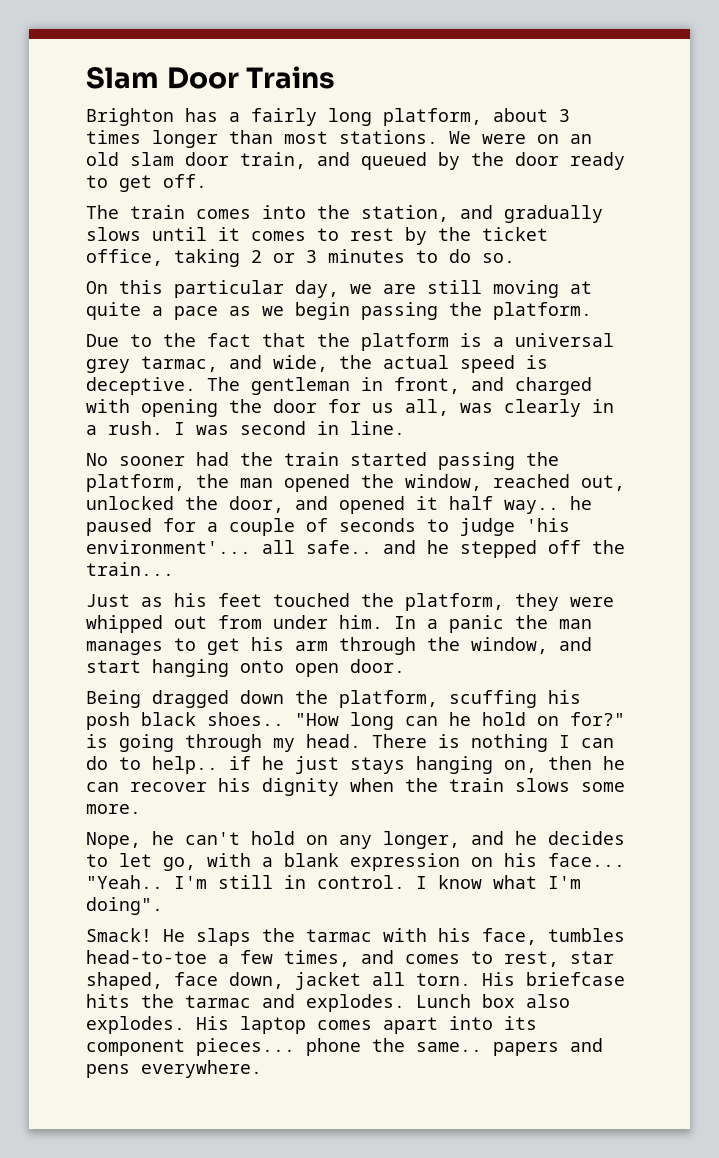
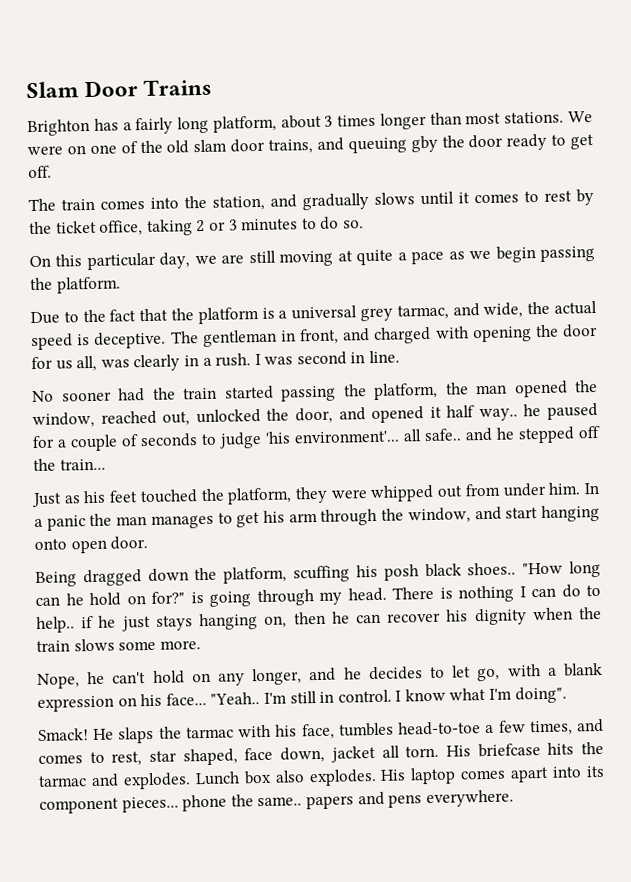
- We were on an old slam door train, and queued by the door ready to get off.
+ We were on one of the old slam door trains, and queuing gby the door ready to get off.

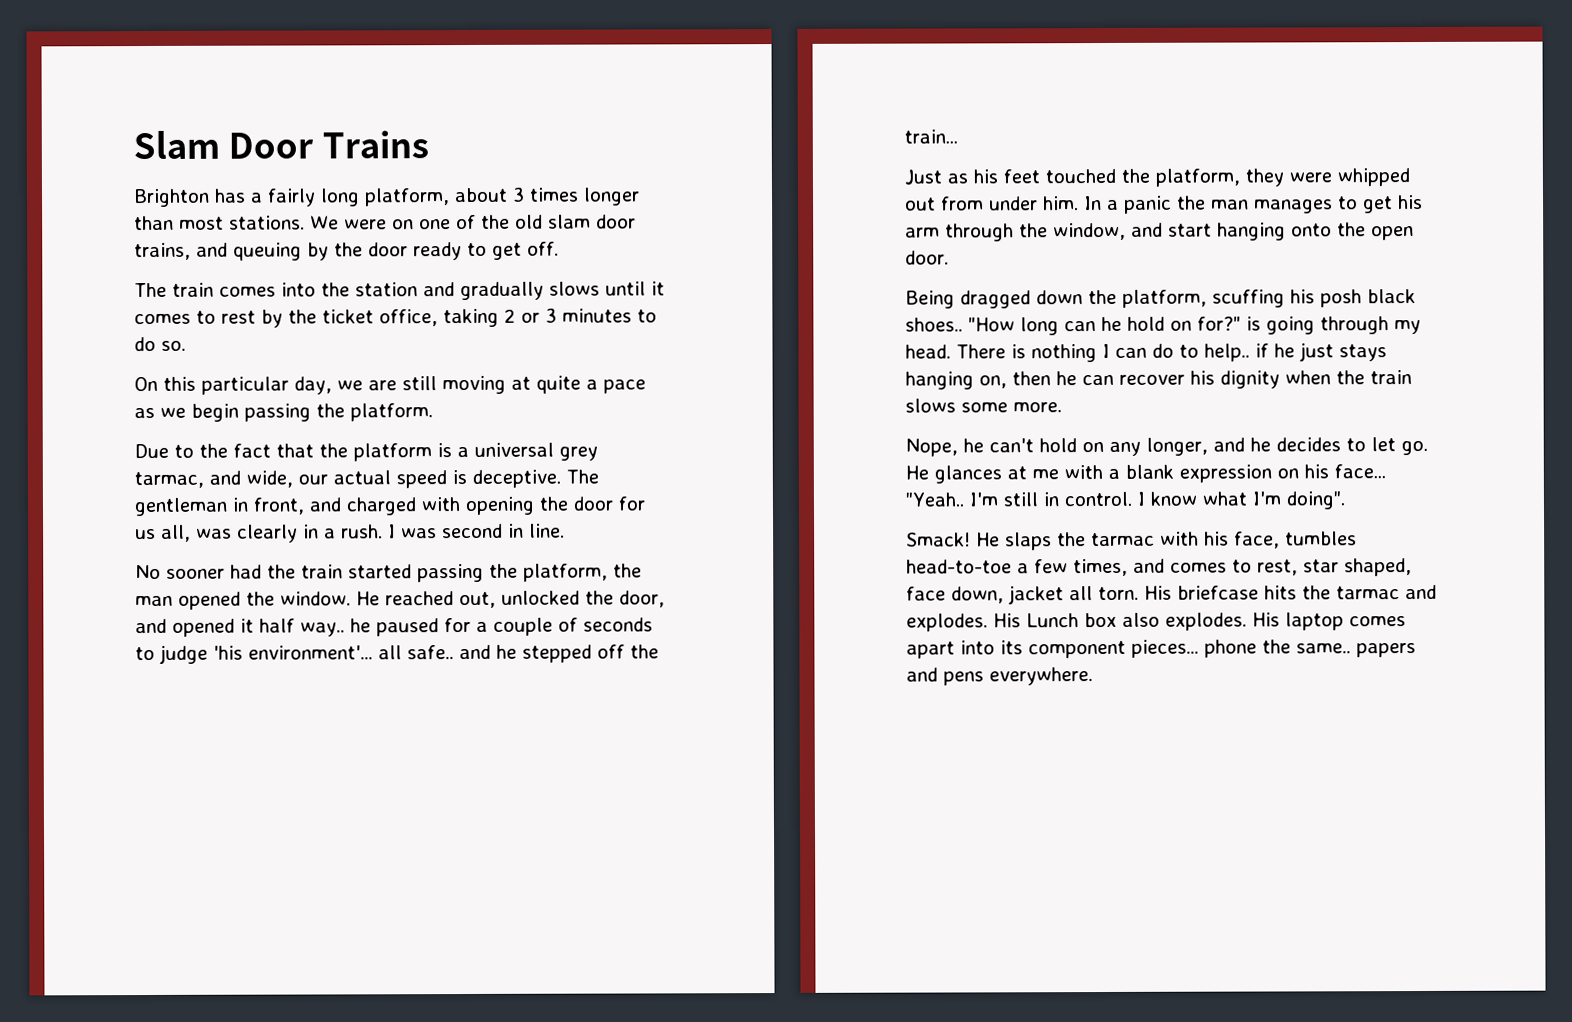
- We were on one of the old slam door trains, and queuing gby the door ready to get off.
+ We were on one of the old slam door trains, and queuing by the door ready to get off.
- The train comes into the station, and gradually slows until it comes to rest by the ticket office, taking 2 or 3 minutes to do so.
+ The train comes into the station and gradually slows until it comes to rest by the ticket office, taking 2 or 3 minutes to do so.
- Due to the fact that the platform is a universal grey tarmac, and wide, the actual speed is deceptive.
+ Due to the fact that the platform is a universal grey tarmac, and wide, our actual speed is deceptive.
- No sooner had the train started passing the platform, the man opened the window, reached out, unlocked the door, and opened it half way.. he paused for a couple of seconds to judge 'his environment'... all safe.. and he stepped off the train...
+ No sooner had the train started passing the platform, the man opened the window. He reached out, unlocked the door, and opened it half way.. he paused for a couple of seconds to judge 'his environment'... all safe.. and he stepped off the train...
- In a panic the man manages to get his arm through the window, and start hanging onto open door.
+ In a panic the man manages to get his arm through the window, and start hanging onto the open door.
- Nope, he can't hold on any longer, and he decides to let go, with a blank expression on his face...
+ Nope, he can't hold on any longer, and he decides to let go. He glances at me with a blank expression on his face...
- Lunch box also explodes.
+ His Lunch box also explodes.

